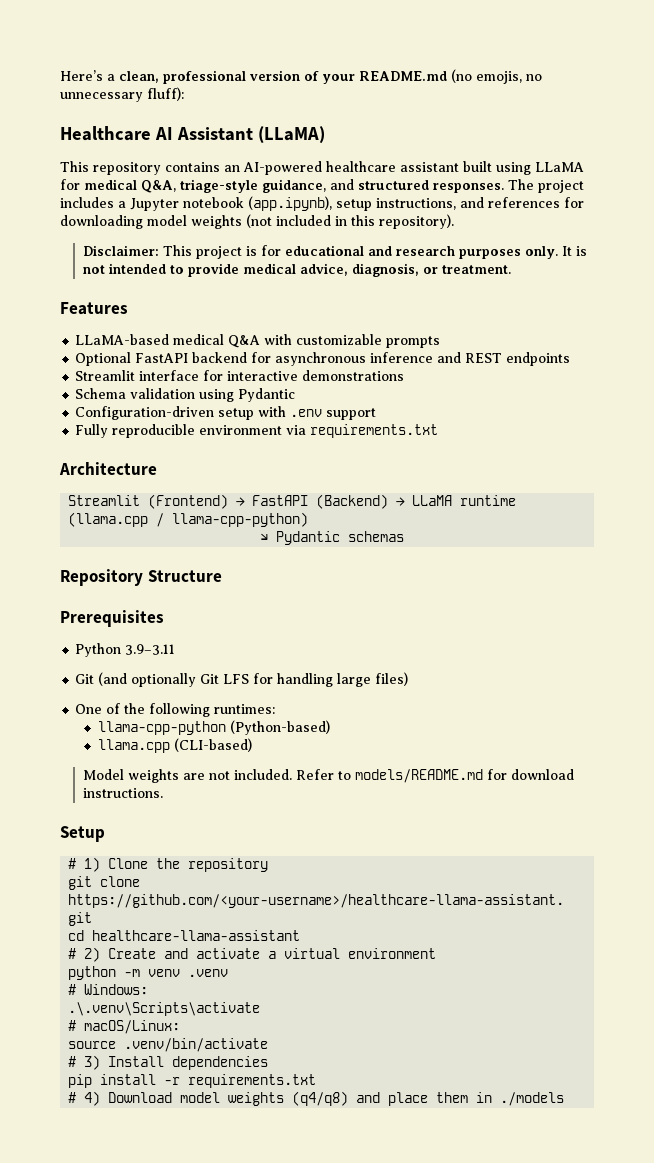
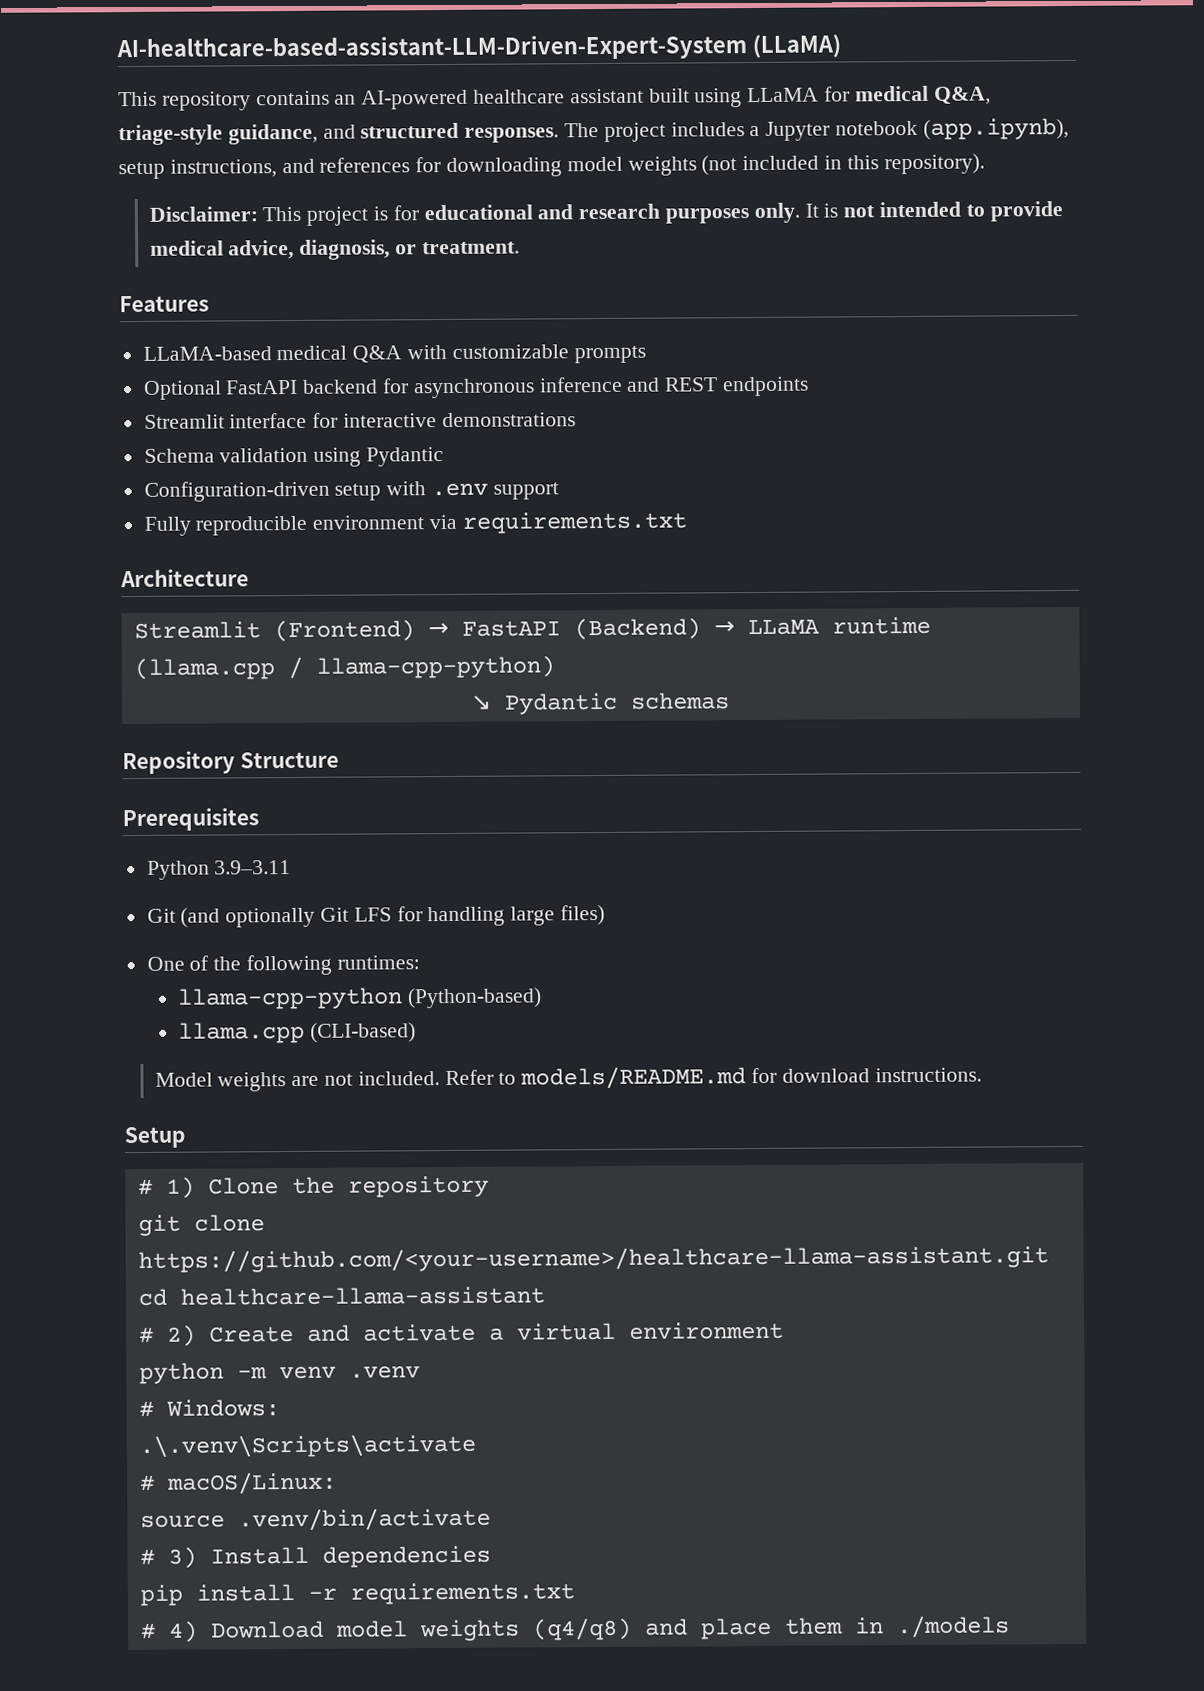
- Here’s a clean, professional version of your README.md (no emojis, no unnecessary fluff):
- Healthcare AI Assistant (LLaMA)
+ AI-healthcare-based-assistant-LLM-Driven-Expert-System (LLaMA)

